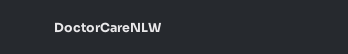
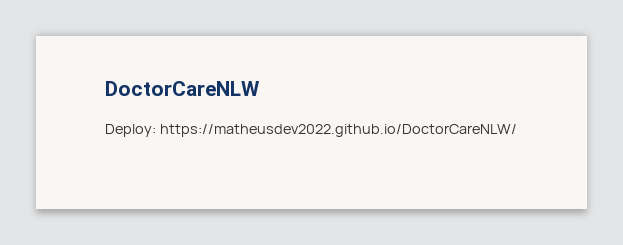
+ Deploy: https://matheusdev2022.github.io/DoctorCareNLW/

